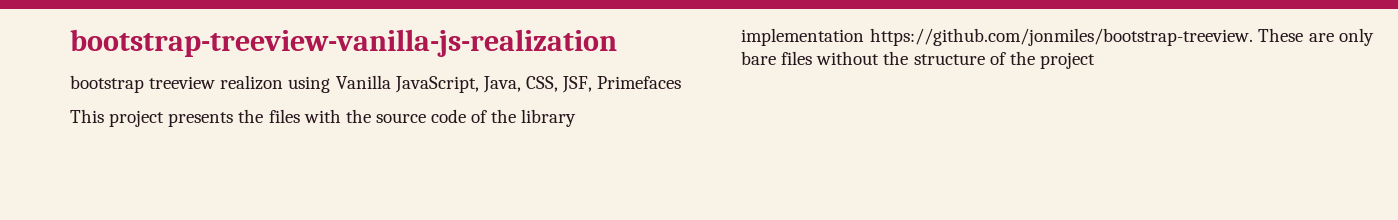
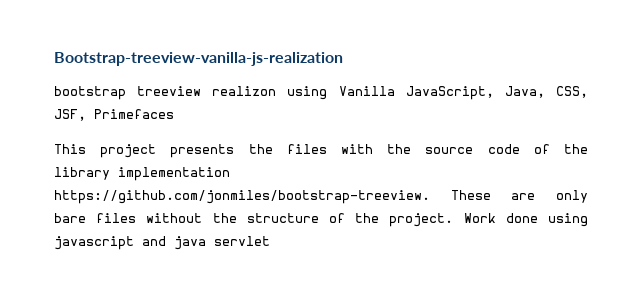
- bootstrap-treeview-vanilla-js-realization
+ Bootstrap-treeview-vanilla-js-realization
- This project presents the files with the source code of the library implementation https://github.com/jonmiles/bootstrap-treeview. These are only bare files without the structure of the project
+ This project presents the files with the source code of the library implementation https://github.com/jonmiles/bootstrap-treeview. These are only bare files without the structure of the project. Work done using javascript and java servlet

